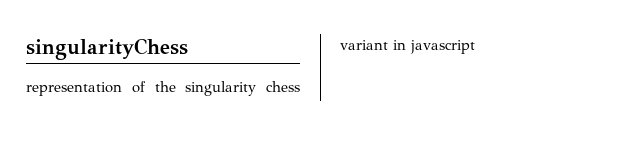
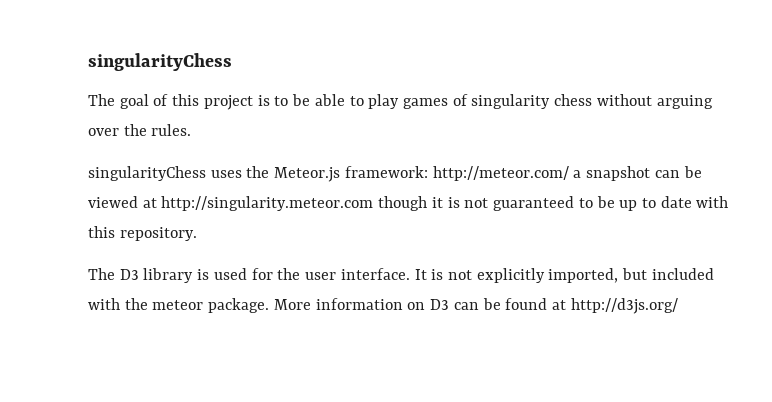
- representation of the singularity chess variant in javascript
+ The goal of this project is to be able to play games of singularity chess without arguing over the rules.
+ singularityChess uses the Meteor.js framework: http://meteor.com/ a snapshot can be viewed at http://singularity.meteor.com though it is not guaranteed to be up to date with this repository.
+ The D3 library is used for the user interface. It is not explicitly imported, but included with the meteor package. More information on D3 can be found at http://d3js.org/

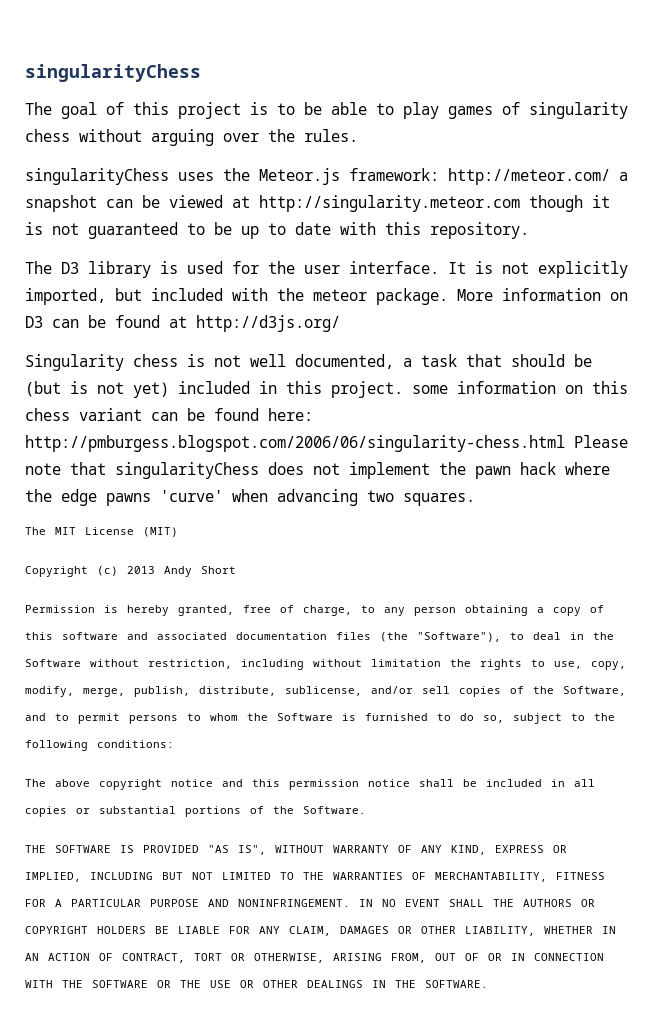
+ Singularity chess is not well documented, a task that should be (but is not yet) included in this project. some information on this chess variant can be found here: http://pmburgess.blogspot.com/2006/06/singularity-chess.html Please note that singularityChess does not implement the pawn hack where the edge pawns 'curve' when advancing two squares.
+ The MIT License (MIT)
+ Copyright (c) 2013 Andy Short
+ Permission is hereby granted, free of charge, to any person obtaining a copy of this software and associated documentation files (the "Software"), to deal in the Software without restriction, including without limitation the rights to use, copy, modify, merge, publish, distribute, sublicense, and/or sell copies of the Software, and to permit persons to whom the Software is furnished to do so, subject to the following conditions:
+ The above copyright notice and this permission notice shall be included in all copies or substantial portions of the Software.
+ THE SOFTWARE IS PROVIDED "AS IS", WITHOUT WARRANTY OF ANY KIND, EXPRESS OR IMPLIED, INCLUDING BUT NOT LIMITED TO THE WARRANTIES OF MERCHANTABILITY, FITNESS FOR A PARTICULAR PURPOSE AND NONINFRINGEMENT. IN NO EVENT SHALL THE AUTHORS OR COPYRIGHT HOLDERS BE LIABLE FOR ANY CLAIM, DAMAGES OR OTHER LIABILITY, WHETHER IN AN ACTION OF CONTRACT, TORT OR OTHERWISE, ARISING FROM, OUT OF OR IN CONNECTION WITH THE SOFTWARE OR THE USE OR OTHER DEALINGS IN THE SOFTWARE.

